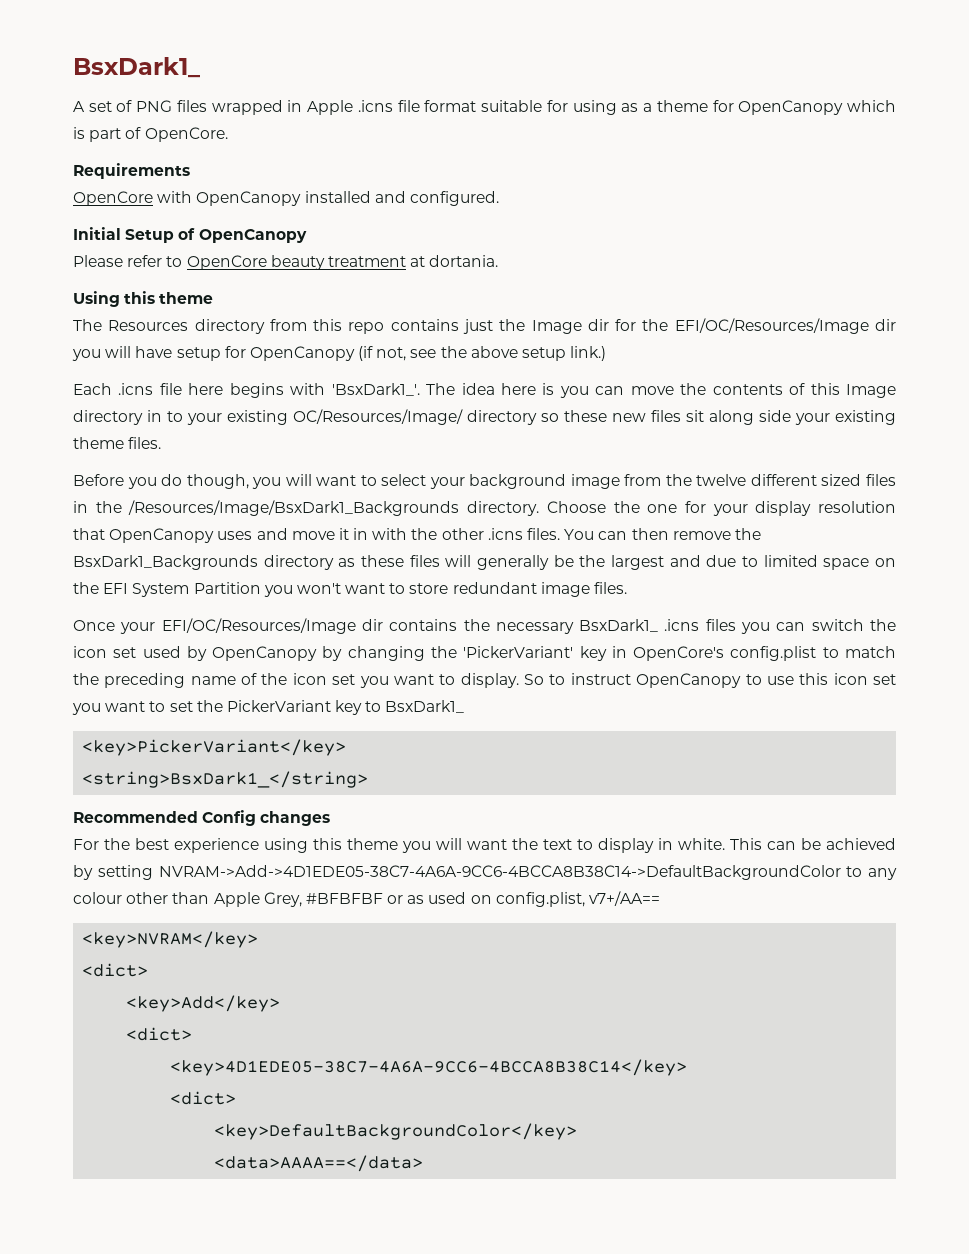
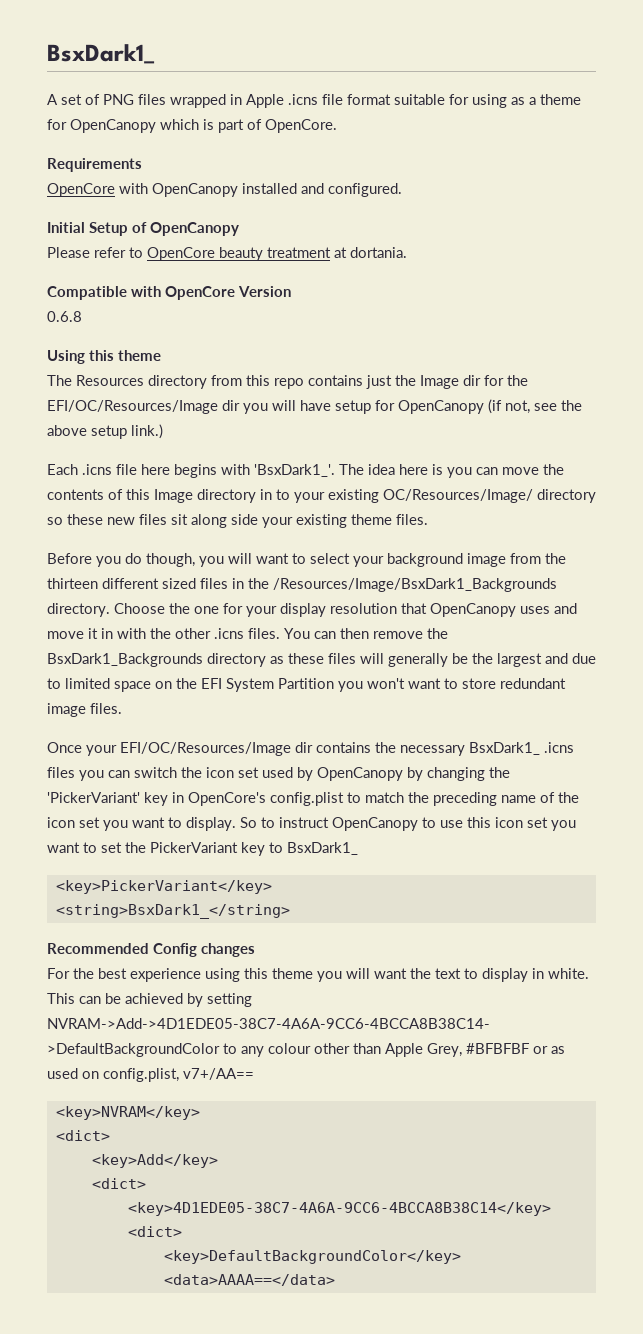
+ Compatible with OpenCore Version
+ 0.6.8
- Before you do though, you will want to select your background image from the twelve different sized files in the /Resources/Image/BsxDark1_Backgrounds directory.
+ Before you do though, you will want to select your background image from the thirteen different sized files in the /Resources/Image/BsxDark1_Backgrounds directory.

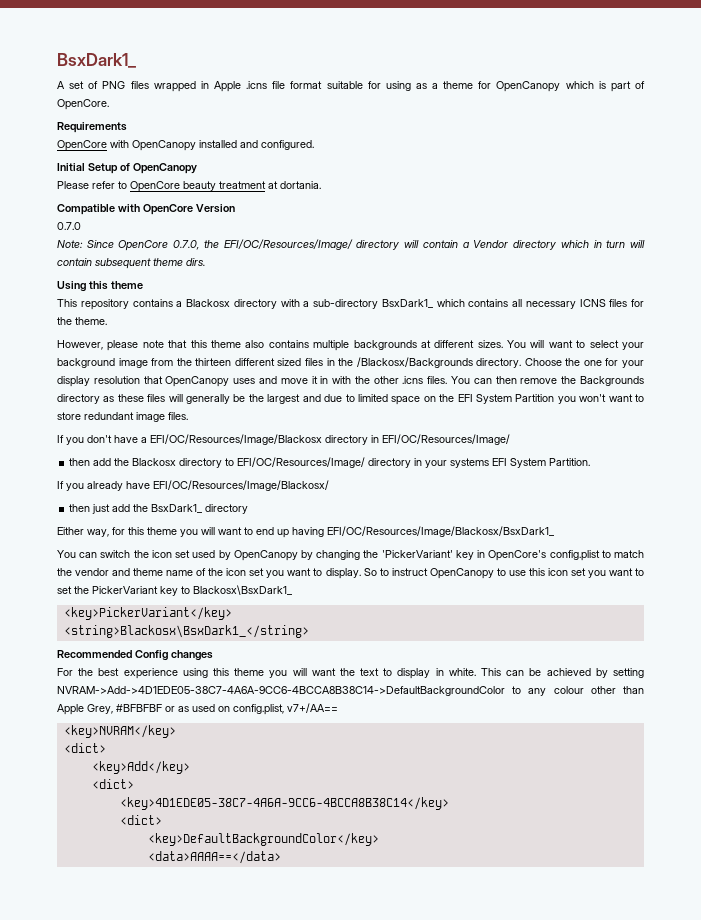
- 0.6.8
+ 0.7.0
+ Note: Since OpenCore 0.7.0, the EFI/OC/Resources/Image/ directory will contain a Vendor directory which in turn will contain subsequent theme dirs.
  Using this theme
- The Resources directory from this repo contains just the Image dir for the EFI/OC/Resources/Image dir you will have setup for OpenCanopy (if not, see the above setup link.)
- Each .icns file here begins with 'BsxDark1_'. The idea here is you can move the contents of this Image directory in to your existing OC/Resources/Image/ directory so these new files sit along side your existing theme files.
- Before you do though, you will want to select your background image from the thirteen different sized files in the /Resources/Image/BsxDark1_Backgrounds directory.
+ This repository contains a Blackosx directory with a sub-directory BsxDark1_ which contains all necessary ICNS files for the theme.
+ However, please note that this theme also contains multiple backgrounds at different sizes. You will want to select your background image from the thirteen different sized files in the /Blackosx/Backgrounds directory.
- You can then remove the BsxDark1_Backgrounds directory as these files will generally be the largest and due to limited space on the EFI System Partition you won't want to store redundant image files.
+ You can then remove the Backgrounds directory as these files will generally be the largest and due to limited space on the EFI System Partition you won't want to store redundant image files.
- Once your EFI/OC/Resources/Image dir contains the necessary BsxDark1_ .icns files you can switch the icon set used by OpenCanopy by changing the 'PickerVariant' key in OpenCore's config.plist to match the preceding name of the icon set you want to display.
+ If you don't have a EFI/OC/Resources/Image/Blackosx directory in EFI/OC/Resources/Image/
+ then add the Blackosx directory to EFI/OC/Resources/Image/ directory in your systems EFI System Partition.
+ If you already have EFI/OC/Resources/Image/Blackosx/
+ then just add the BsxDark1_ directory
+ Either way, for this theme you will want to end up having EFI/OC/Resources/Image/Blackosx/BsxDark1_
+ You can switch the icon set used by OpenCanopy by changing the 'PickerVariant' key in OpenCore's config.plist to match the vendor and theme name of the icon set you want to display.
- So to instruct OpenCanopy to use this icon set you want to set the PickerVariant key to BsxDark1_
+ So to instruct OpenCanopy to use this icon set you want to set the PickerVariant key to Blackosx\BsxDark1_
- <string>BsxDark1_</string>
+ <string>Blackosx\BsxDark1_</string>

